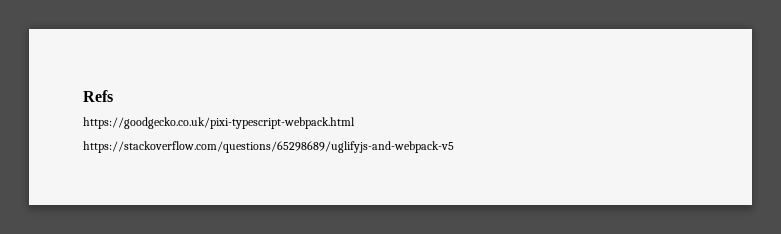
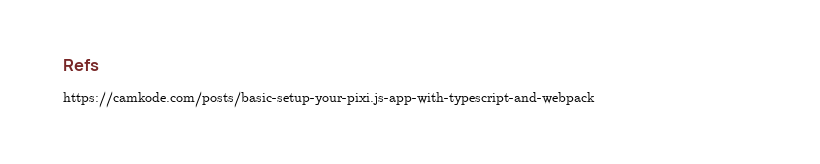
- https://goodgecko.co.uk/pixi-typescript-webpack.html
- https://stackoverflow.com/questions/65298689/uglifyjs-and-webpack-v5
+ https://camkode.com/posts/basic-setup-your-pixi.js-app-with-typescript-and-webpack

